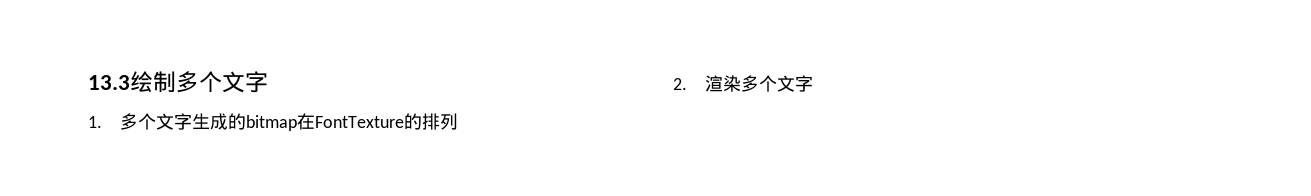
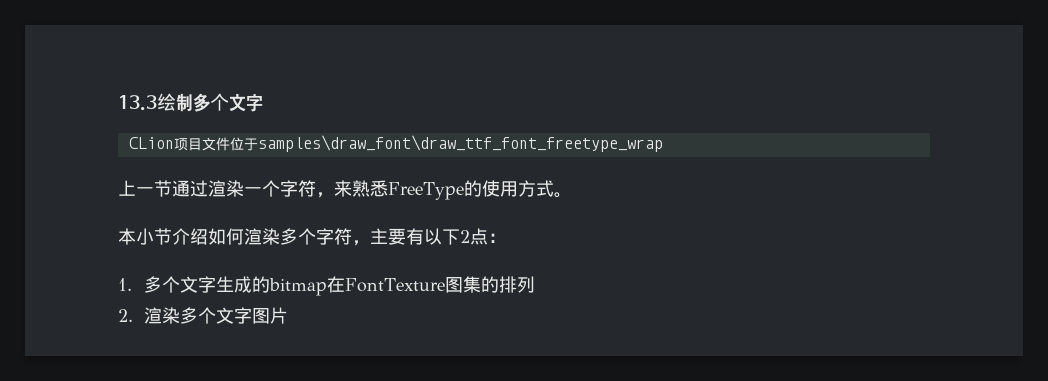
+ CLion项目文件位于samples\draw_font\draw_ttf_font_freetype_wrap
+ 上一节通过渲染一个字符，来熟悉FreeType的使用方式。
+ 本小节介绍如何渲染多个字符，主要有以下2点：
- 1.多个文字生成的bitmap在FontTexture的排列
+ 1.多个文字生成的bitmap在FontTexture图集的排列
- 2.渲染多个文字
+ 2.渲染多个文字图片

